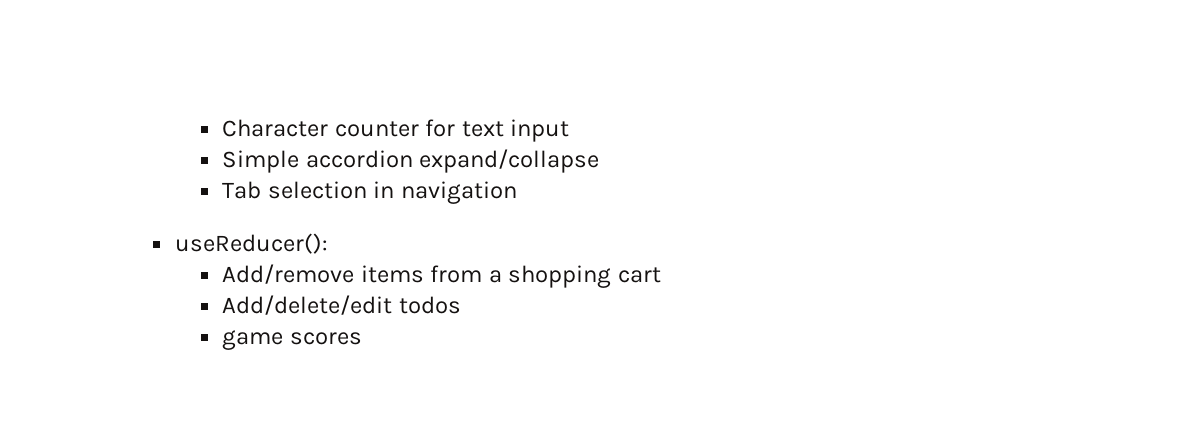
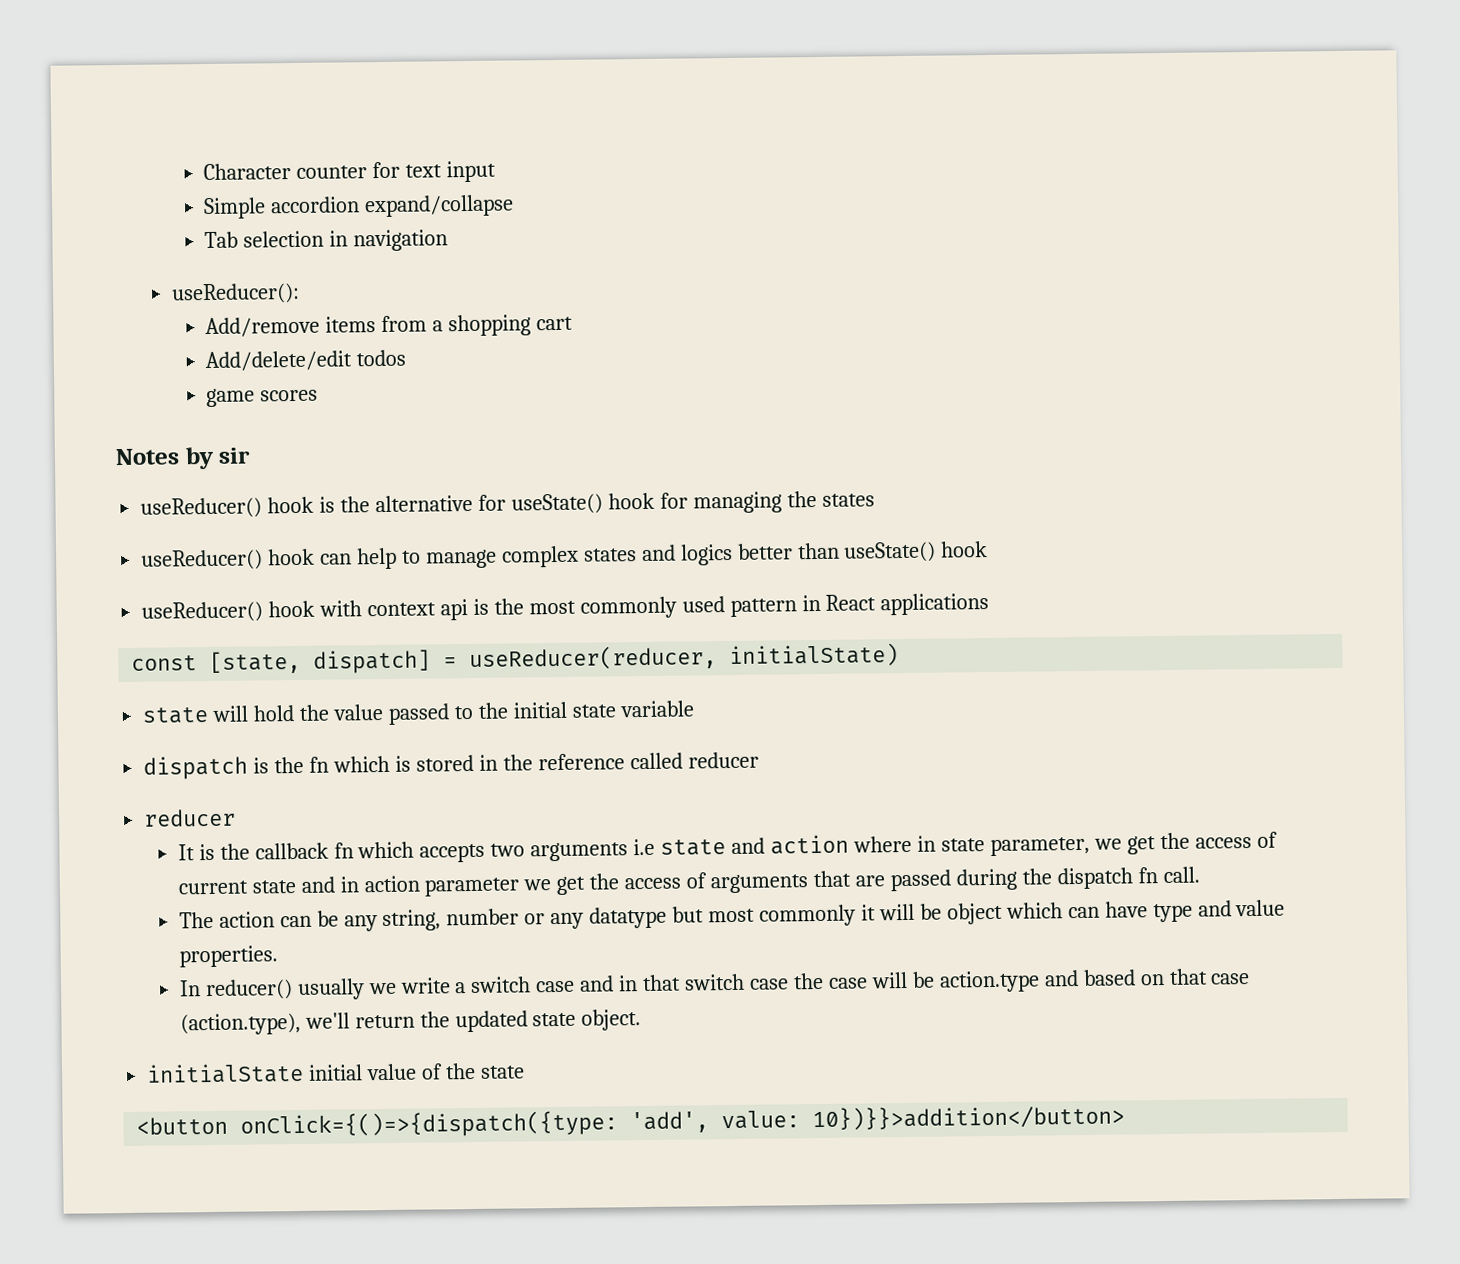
+ Notes by sir
+ useReducer() hook is the alternative for useState() hook for managing the states
+ useReducer() hook can help to manage complex states and logics better than useState() hook
+ useReducer() hook with context api is the most commonly used pattern in React applications
+ const [state, dispatch] = useReducer(reducer, initialState)
+ state will hold the value passed to the initial state variable
+ dispatch is the fn which is stored in the reference called reducer
+ reducer
+ It is the callback fn which accepts two arguments i.e state and action where in state parameter, we get the access of current state and in action parameter we get the access of arguments that are passed during the dispatch fn call.
+ The action can be any string, number or any datatype but most commonly it will be object which can have type and value properties.
+ In reducer() usually we write a switch case and in that switch case the case will be action.type and based on that case (action.type), we'll return the updated state object.
+ initialState initial value of the state
+ <button onClick={()=>{dispatch({type: 'add', value: 10})}}>addition</button>

